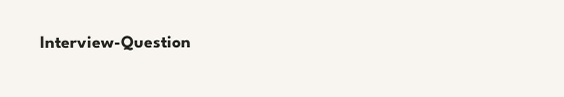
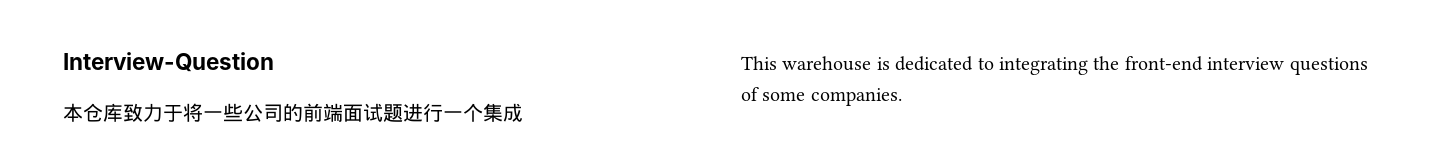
+ 本仓库致力于将一些公司的前端面试题进行一个集成
+ This warehouse is dedicated to integrating the front-end interview questions of some companies.

